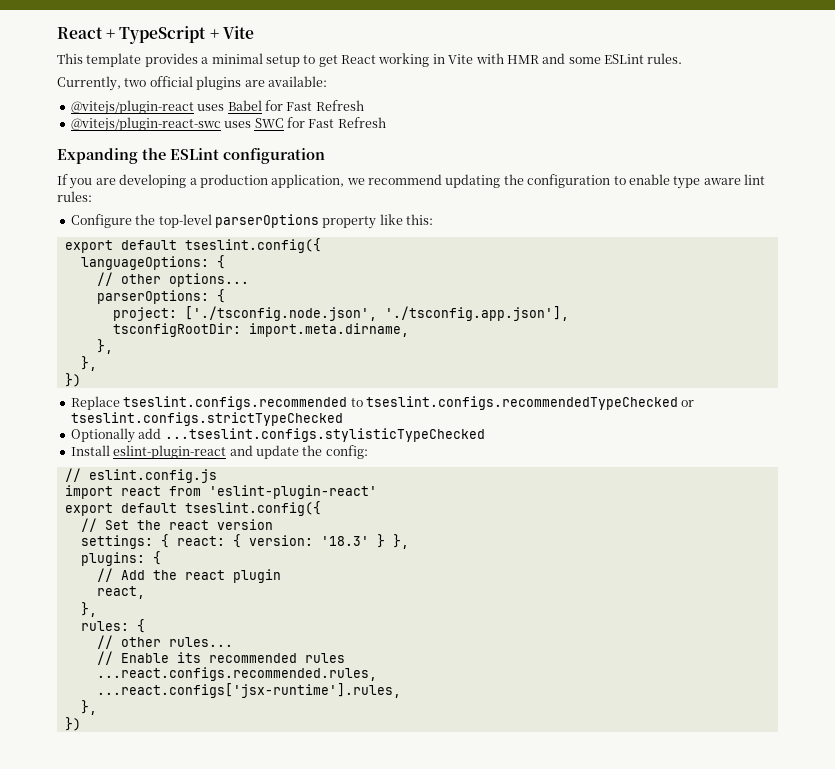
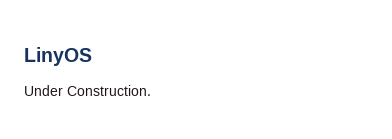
- React + TypeScript + Vite
- This template provides a minimal setup to get React working in Vite with HMR and some ESLint rules.
- Currently, two official plugins are available:
- @vitejs/plugin-react uses Babel for Fast Refresh
- @vitejs/plugin-react-swc uses SWC for Fast Refresh
- Expanding the ESLint configuration
- If you are developing a production application, we recommend updating the configuration to enable type aware lint rules:
- Configure the top-level parserOptions property like this:
- export default tseslint.config({
- languageOptions: {
- // other options...
- parserOptions: {
- project: ['./tsconfig.node.json', './tsconfig.app.json'],
- tsconfigRootDir: import.meta.dirname,
- },
- },
- })
- Replace tseslint.configs.recommended to tseslint.configs.recommendedTypeChecked or tseslint.configs.strictTypeChecked
- Optionally add ...tseslint.configs.stylisticTypeChecked
- Install eslint-plugin-react and update the config:
- // eslint.config.js
- import react from 'eslint-plugin-react'
- export default tseslint.config({
- // Set the react version
- settings: { react: { version: '18.3' } },
- plugins: {
- // Add the react plugin
- react,
- },
- rules: {
- // other rules...
- // Enable its recommended rules
- ...react.configs.recommended.rules,
- ...react.configs['jsx-runtime'].rules,
- },
- })
+ LinyOS
+ Under Construction.

